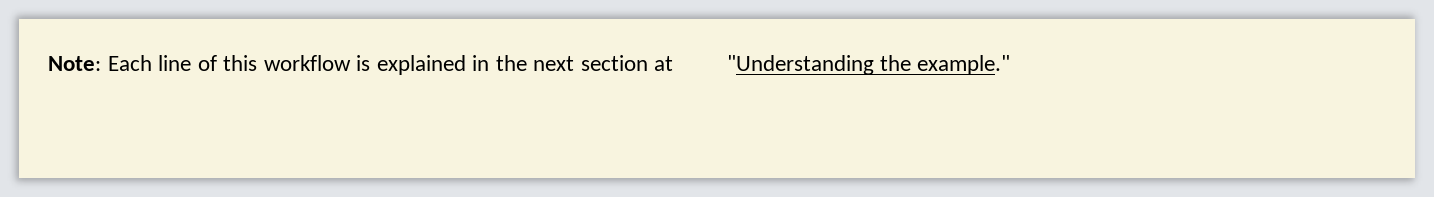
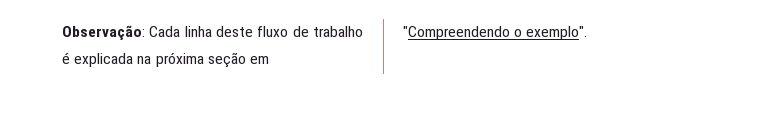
- Note: Each line of this workflow is explained in the next section at "Understanding the example."
+ Observação: Cada linha deste fluxo de trabalho é explicada na próxima seção em "Compreendendo o exemplo".

